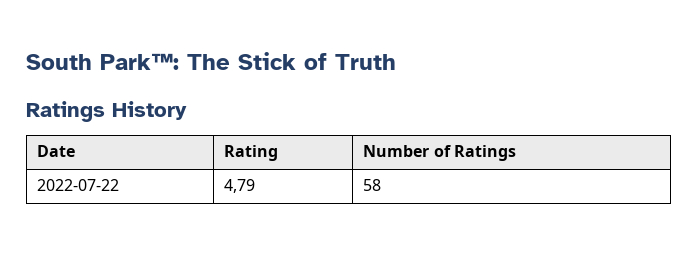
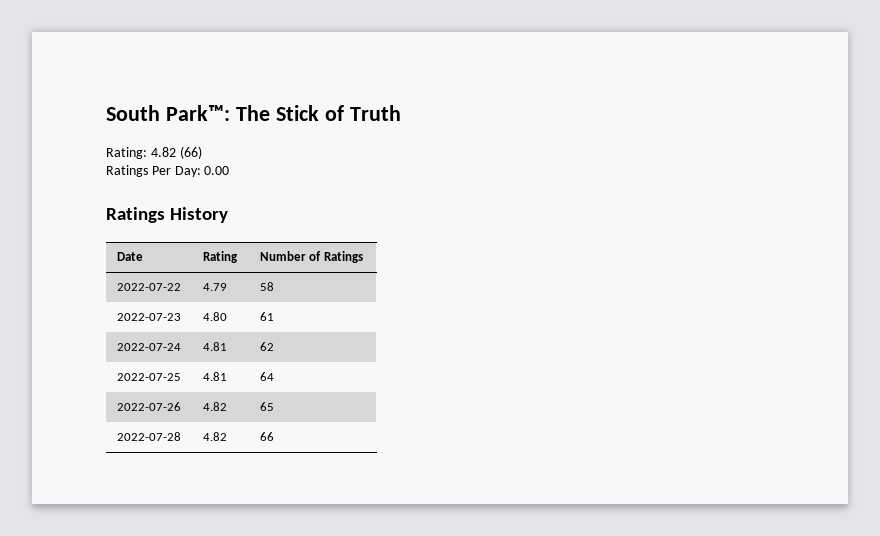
+ Rating: 4.82 (66)
+ Ratings Per Day: 0.00
- 2022-07-22 | 4,79 | 58
+ 2022-07-22 | 4.79 | 58
+ 2022-07-23 | 4.80 | 61
+ 2022-07-24 | 4.81 | 62
+ 2022-07-25 | 4.81 | 64
+ 2022-07-26 | 4.82 | 65
+ 2022-07-28 | 4.82 | 66

